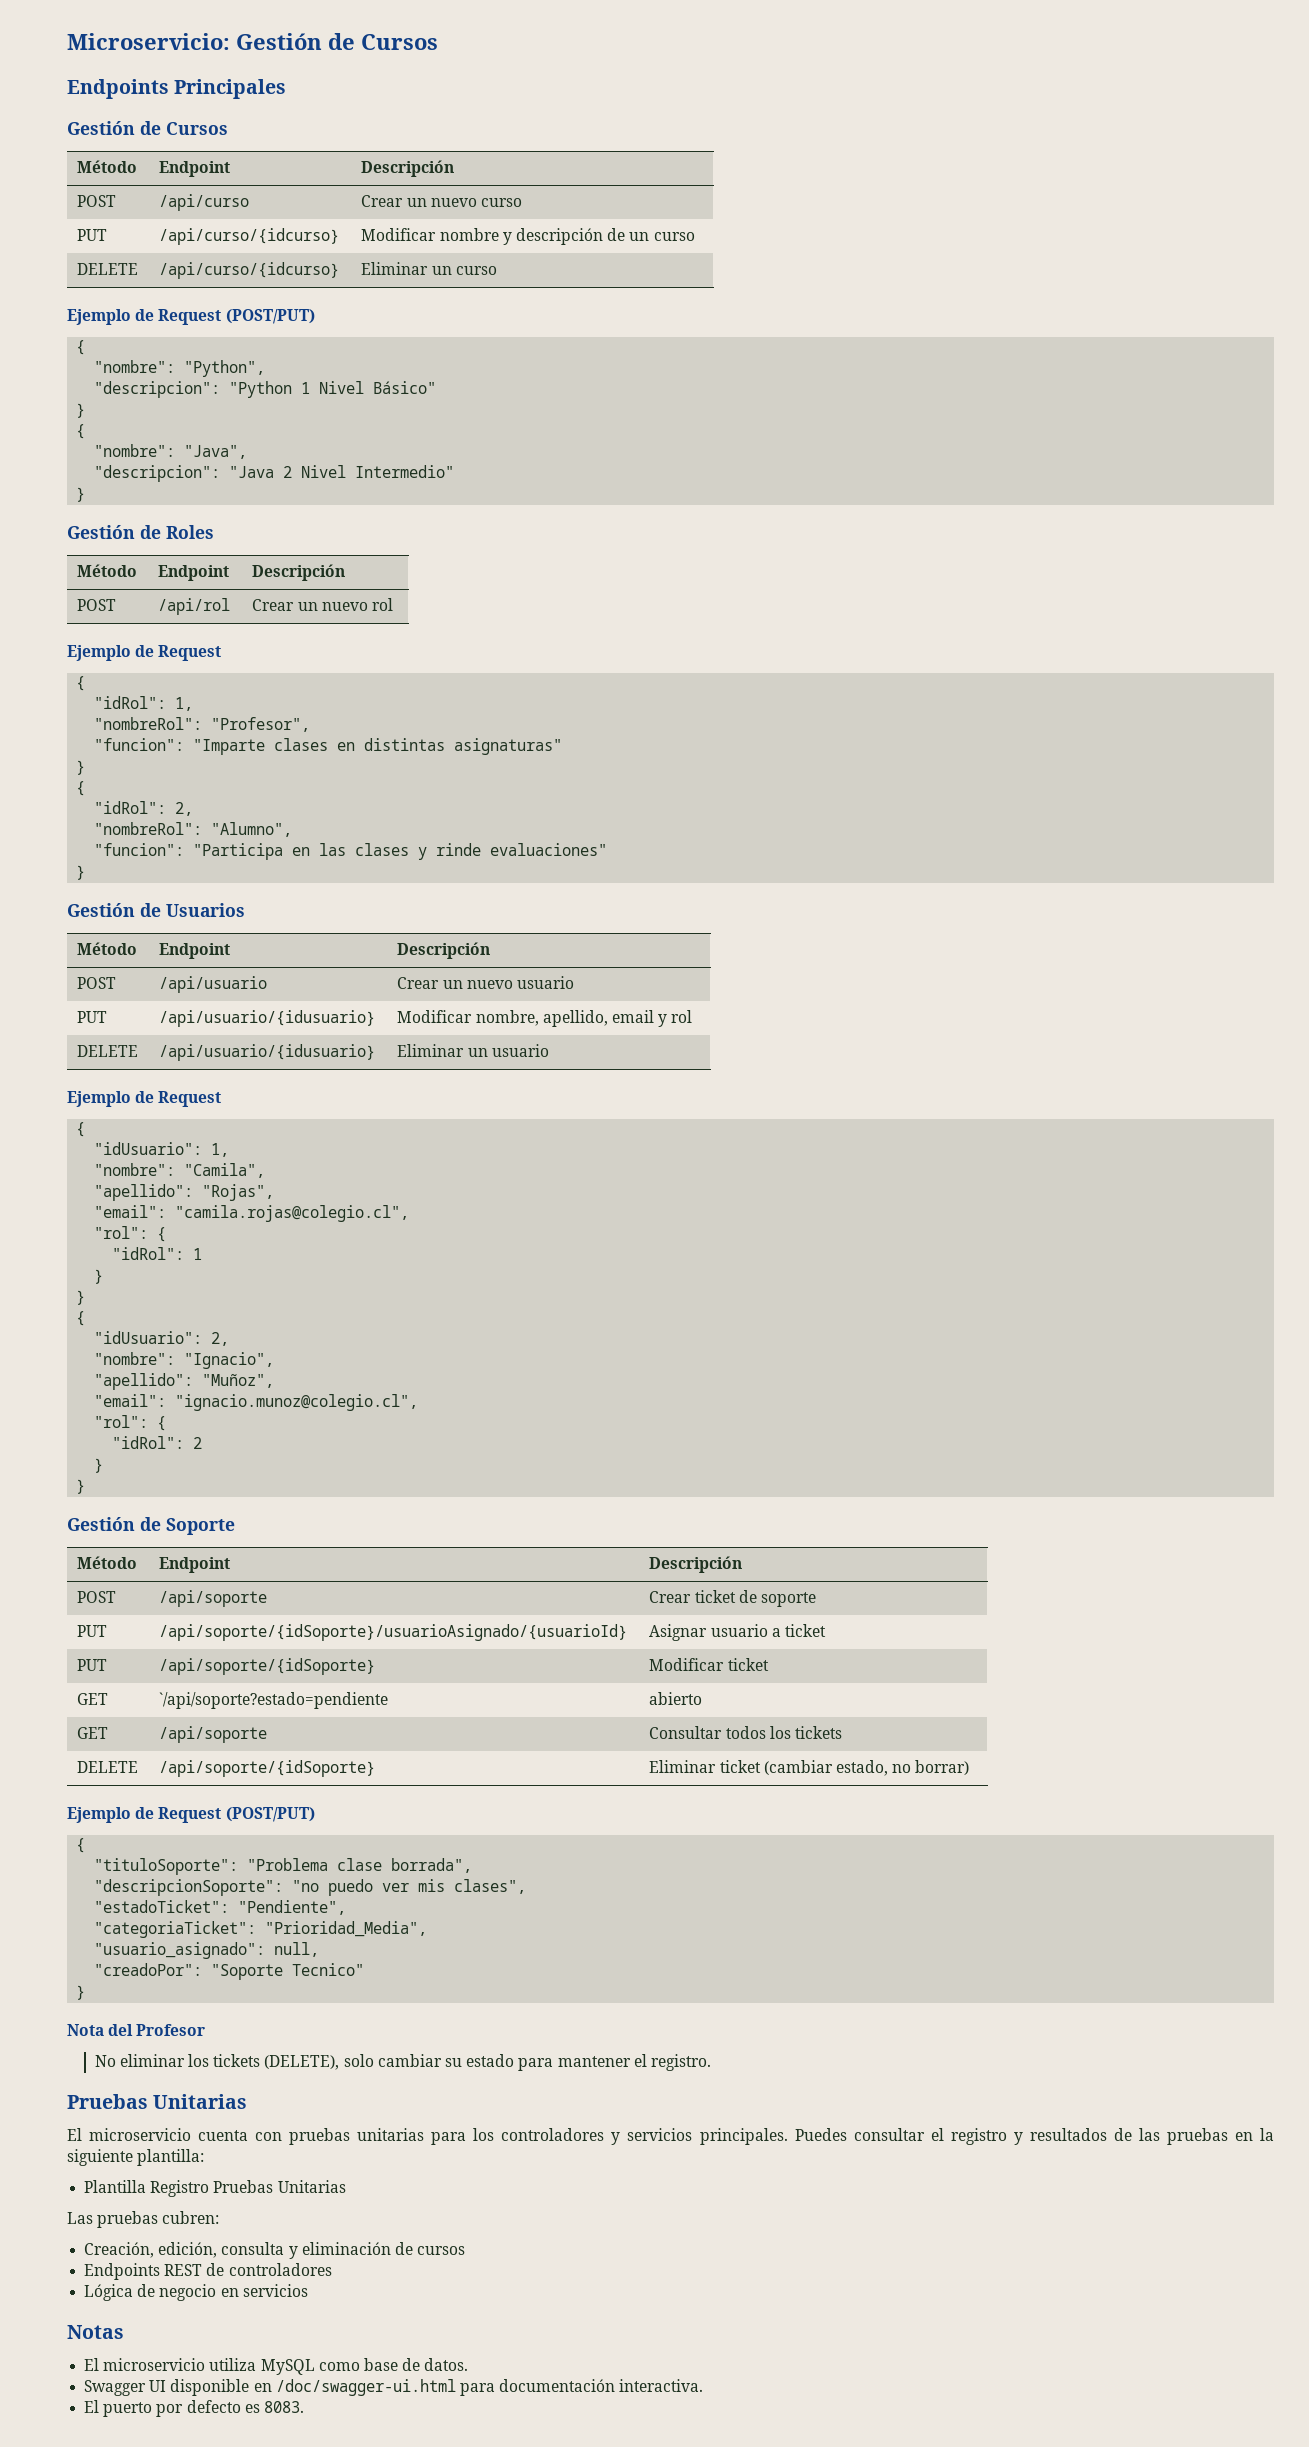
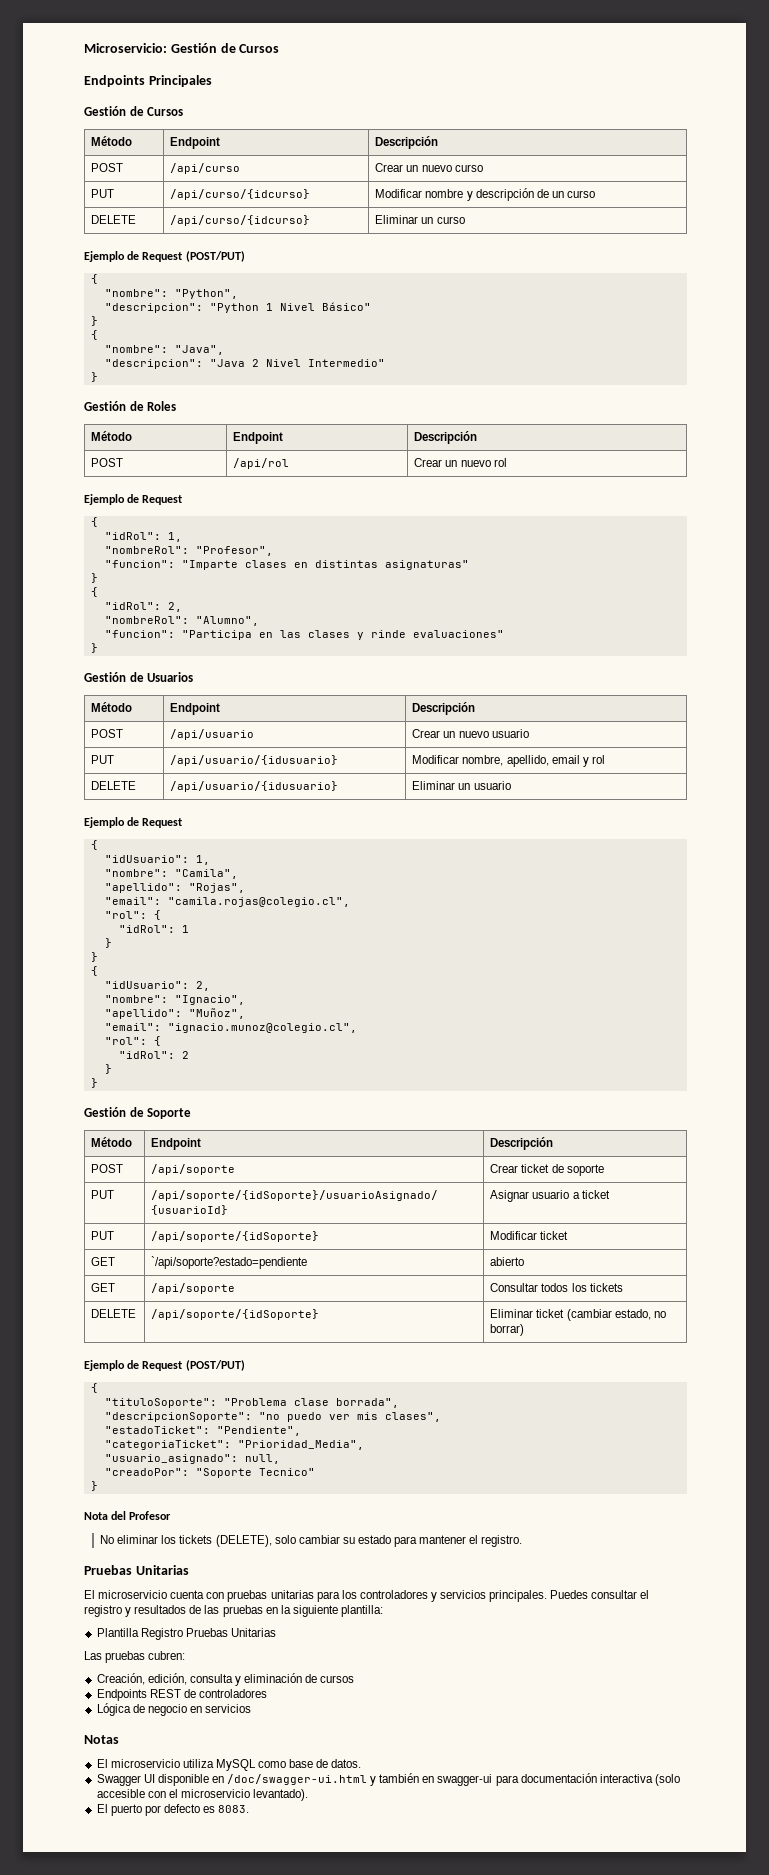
- Swagger UI disponible en /doc/swagger-ui.html para documentación interactiva.
+ Swagger UI disponible en /doc/swagger-ui.html y también en swagger-ui para documentación interactiva (solo accesible con el microservicio levantado).

